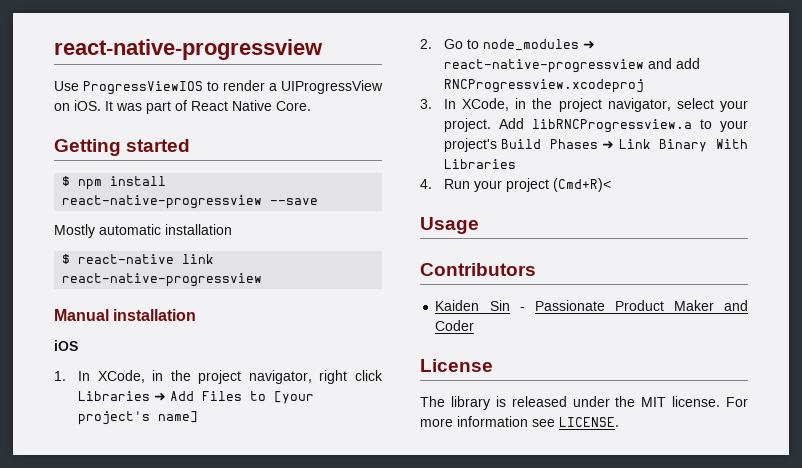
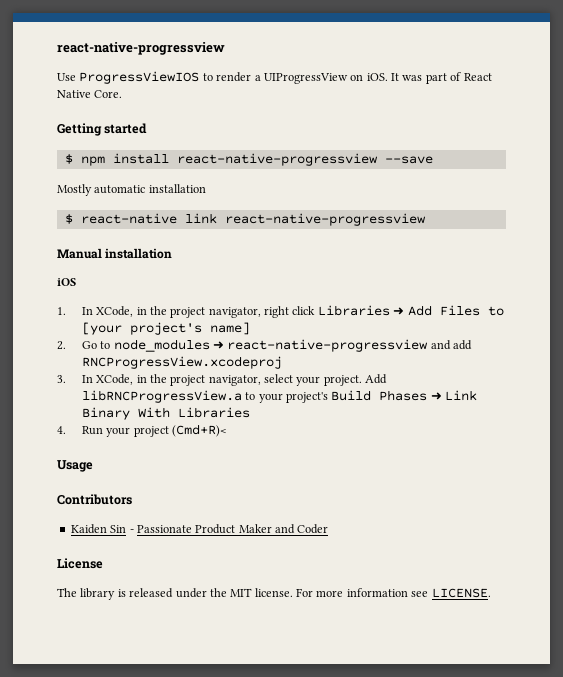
- 2. Go to node_modules ➜ react-native-progressview and add RNCProgressview.xcodeproj
+ 2. Go to node_modules ➜ react-native-progressview and add RNCProgressView.xcodeproj
- Add libRNCProgressview.a to your project's Build Phases ➜ Link Binary With Libraries
+ Add libRNCProgressView.a to your project's Build Phases ➜ Link Binary With Libraries

